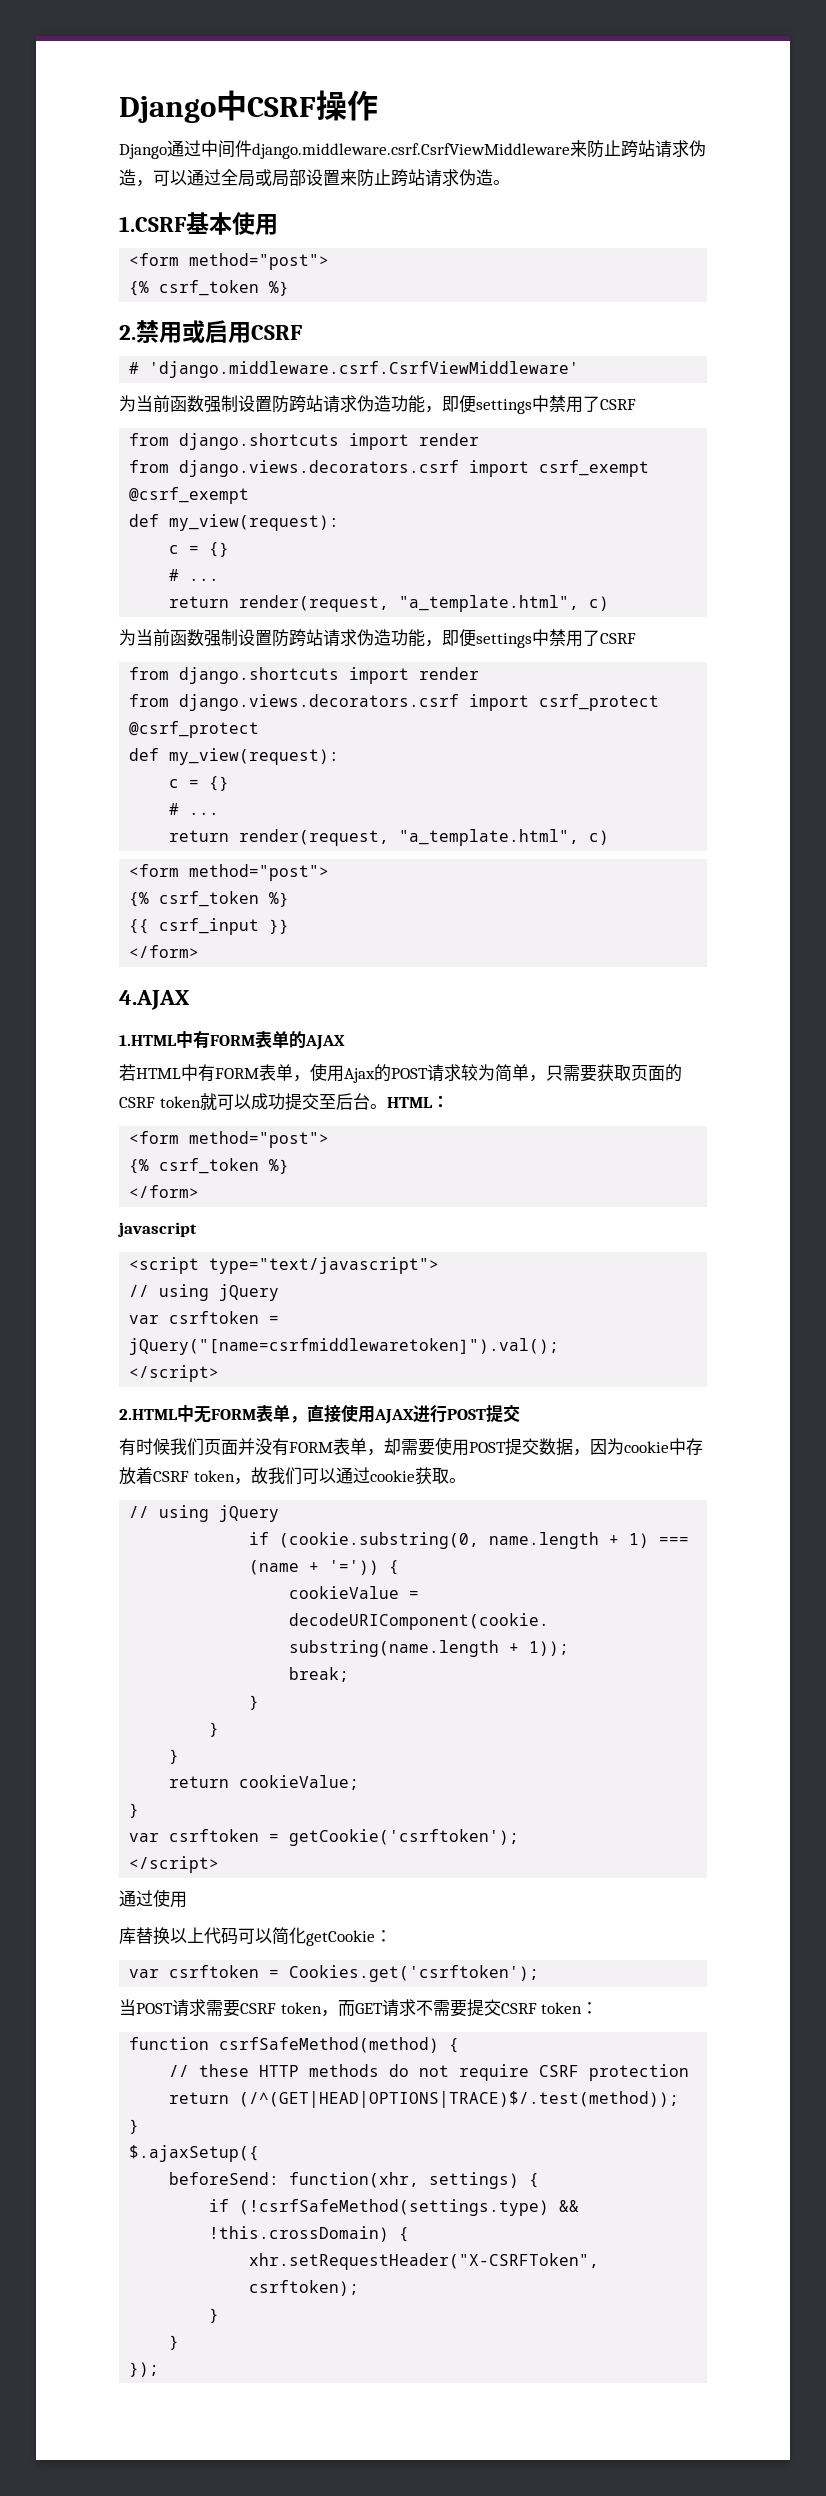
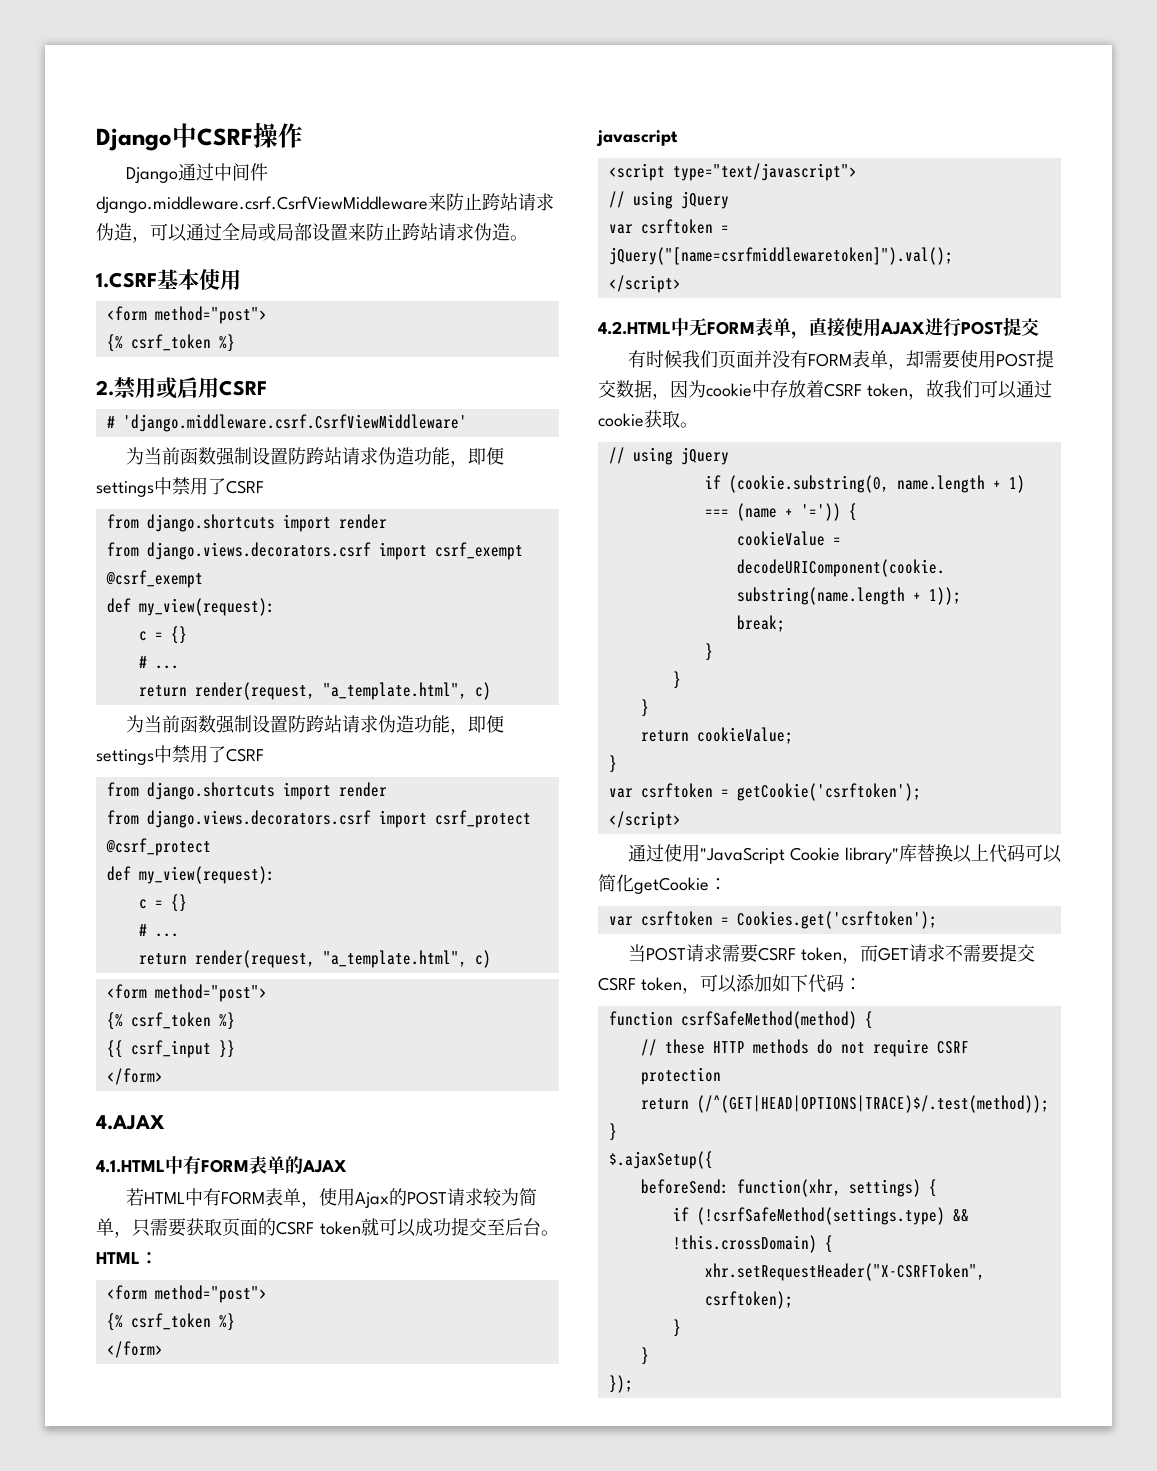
- 1.HTML中有FORM表单的AJAX
+ 4.1.HTML中有FORM表单的AJAX
- 2.HTML中无FORM表单，直接使用AJAX进行POST提交
+ 4.2.HTML中无FORM表单，直接使用AJAX进行POST提交
- 通过使用
- 库替换以上代码可以简化getCookie：
+ 通过使用"JavaScript Cookie library"库替换以上代码可以简化getCookie：
- 当POST请求需要CSRF token，而GET请求不需要提交CSRF token：
+ 当POST请求需要CSRF token，而GET请求不需要提交CSRF token，可以添加如下代码：

